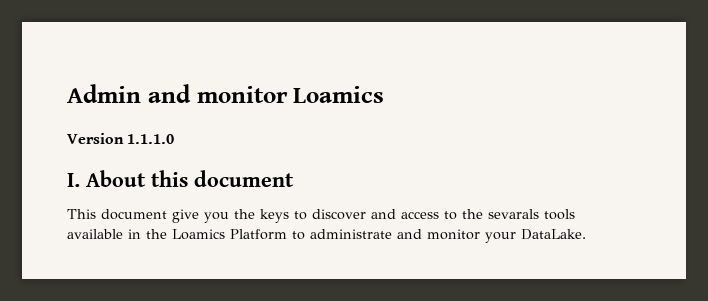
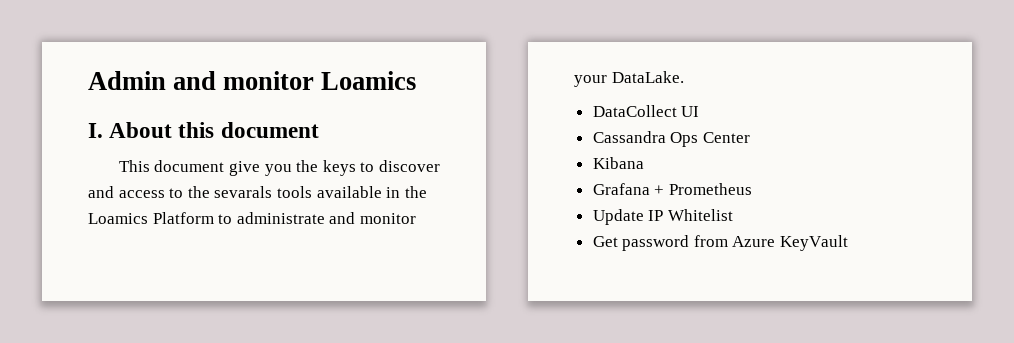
- Version 1.1.1.0
+ DataCollect UI
+ Cassandra Ops Center
+ Kibana
+ Grafana + Prometheus
+ Update IP Whitelist
+ Get password from Azure KeyVault

